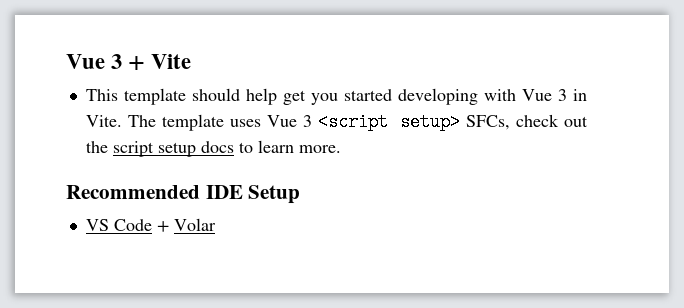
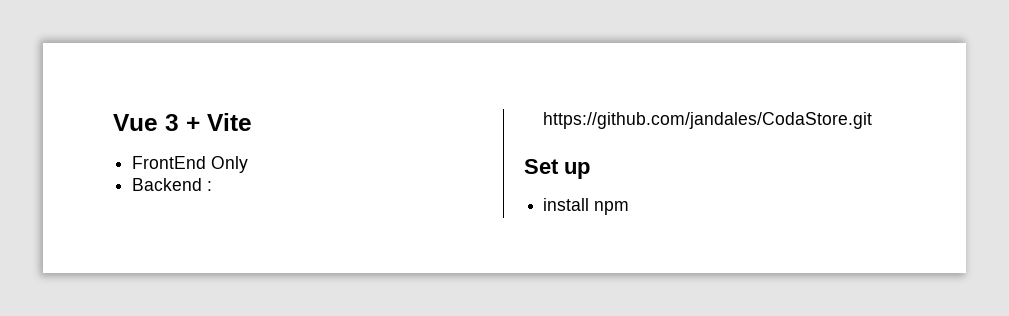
- This template should help get you started developing with Vue 3 in Vite. The template uses Vue 3 <script setup> SFCs, check out the script setup docs to learn more.
- Recommended IDE Setup
- VS Code + Volar
+ FrontEnd Only
+ Backend : https://github.com/jandales/CodaStore.git
+ Set up
+ install npm

